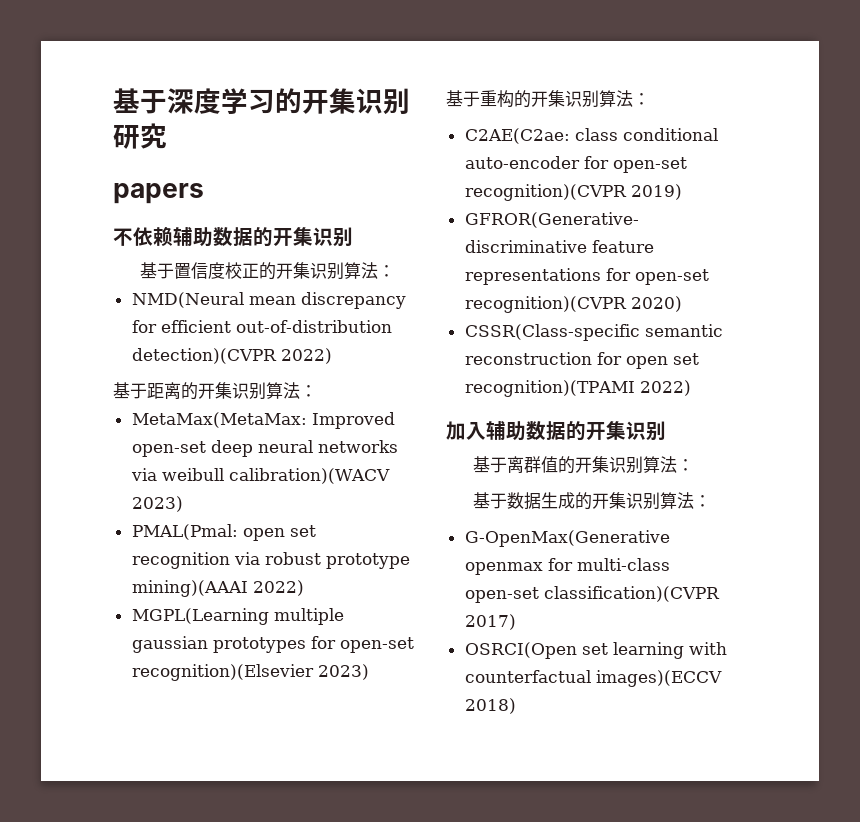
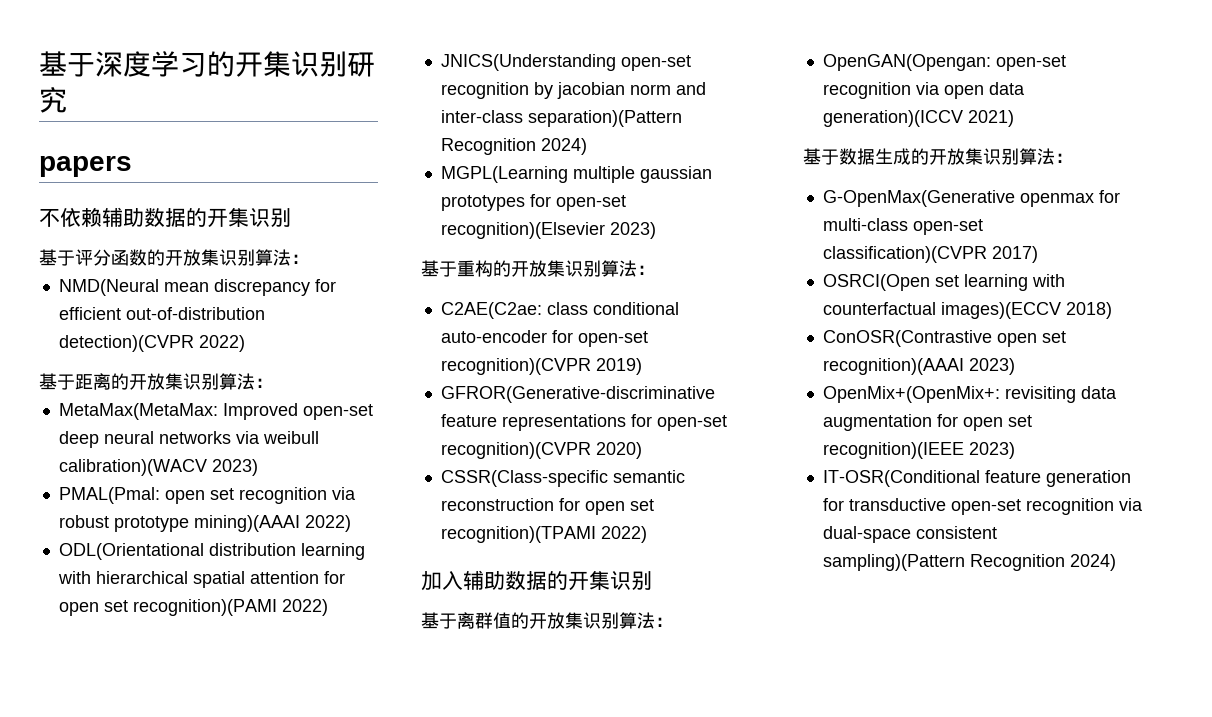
- 基于置信度校正的开集识别算法：
+ 基于评分函数的开放集识别算法：
- 基于距离的开集识别算法：
+ 基于距离的开放集识别算法：
+ ODL(Orientational distribution learning with hierarchical spatial attention for open set recognition)(PAMI 2022)
+ JNICS(Understanding open-set recognition by jacobian norm and inter-class separation)(Pattern Recognition 2024)
- 基于重构的开集识别算法：
+ 基于重构的开放集识别算法：
- 基于离群值的开集识别算法：
+ 基于离群值的开放集识别算法：
+ OpenGAN(Opengan: open-set recognition via open data generation)(ICCV 2021)
- 基于数据生成的开集识别算法：
+ 基于数据生成的开放集识别算法：
+ ConOSR(Contrastive open set recognition)(AAAI 2023)
+ OpenMix+(OpenMix+: revisiting data augmentation for open set recognition)(IEEE 2023)
+ IT-OSR(Conditional feature generation for transductive open-set recognition via dual-space consistent sampling)(Pattern Recognition 2024)

